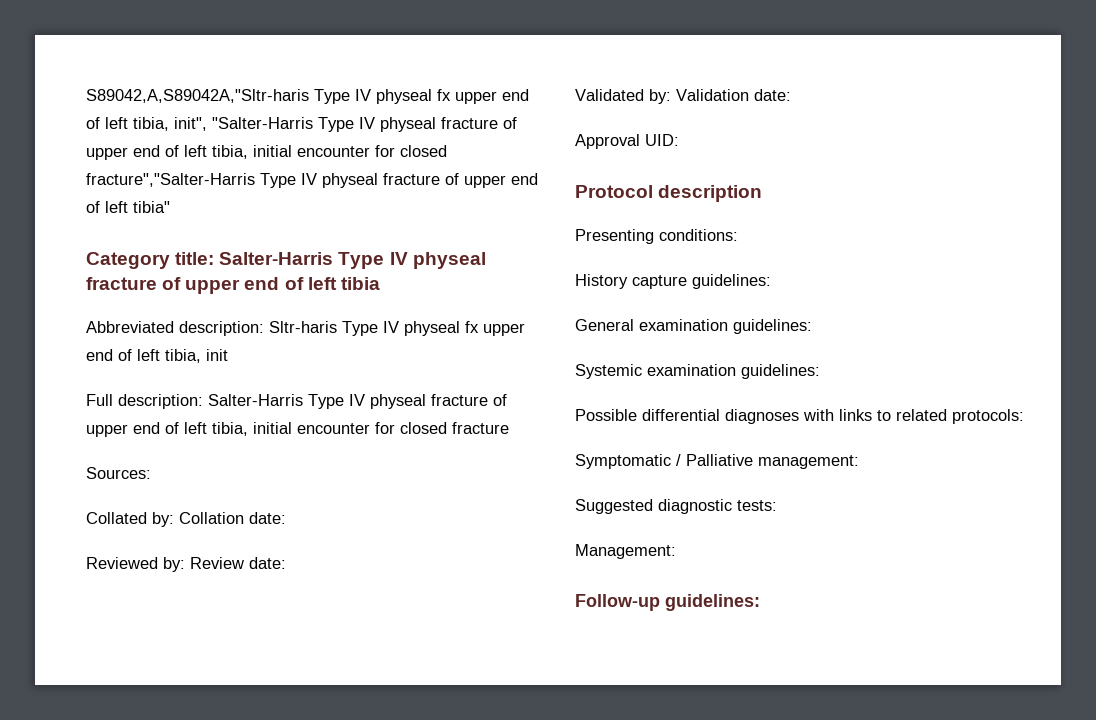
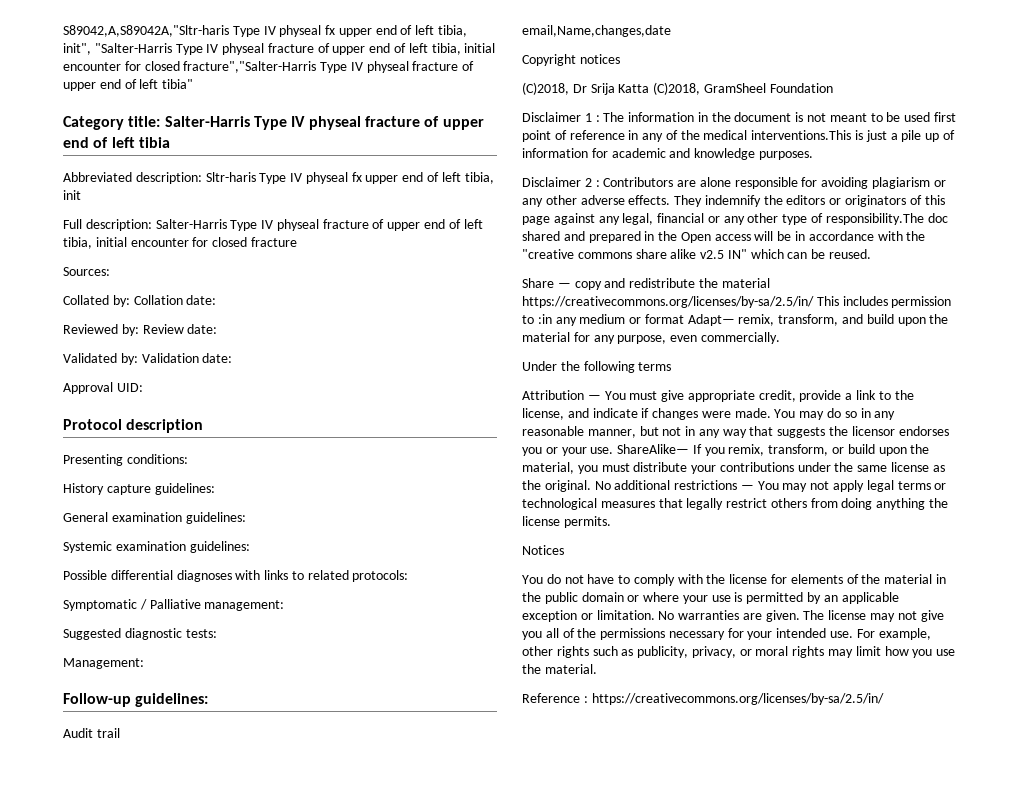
+ Audit trail
+ email,Name,changes,date
+ Copyright notices
+ (C)2018, Dr Srija Katta (C)2018, GramSheel Foundation
+ Disclaimer 1 : The information in the document is not meant to be used first point of reference in any of the medical interventions.This is just a pile up of information for academic and knowledge purposes.
+ Disclaimer 2 : Contributors are alone responsible for avoiding plagiarism or any other adverse effects. They indemnify the editors or originators of this page against any legal, financial or any other type of responsibility.The doc shared and prepared in the Open access will be in accordance with the "creative commons share alike v2.5 IN" which can be reused.
+ Share — copy and redistribute the material https://creativecommons.org/licenses/by-sa/2.5/in/ This includes permission to :in any medium or format Adapt— remix, transform, and build upon the material for any purpose, even commercially.
+ Under the following terms
+ Attribution — You must give appropriate credit, provide a link to the license, and indicate if changes were made. You may do so in any reasonable manner, but not in any way that suggests the licensor endorses you or your use. ShareAlike— If you remix, transform, or build upon the material, you must distribute your contributions under the same license as the original. No additional restrictions — You may not apply legal terms or technological measures that legally restrict others from doing anything the license permits.
+ Notices
+ You do not have to comply with the license for elements of the material in the public domain or where your use is permitted by an applicable exception or limitation. No warranties are given. The license may not give you all of the permissions necessary for your intended use. For example, other rights such as publicity, privacy, or moral rights may limit how you use the material.
+ Reference : https://creativecommons.org/licenses/by-sa/2.5/in/

